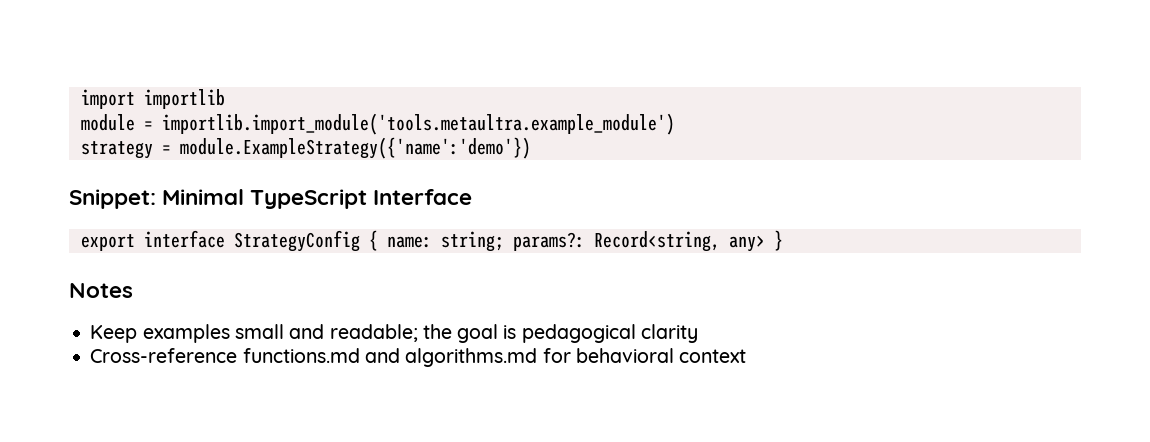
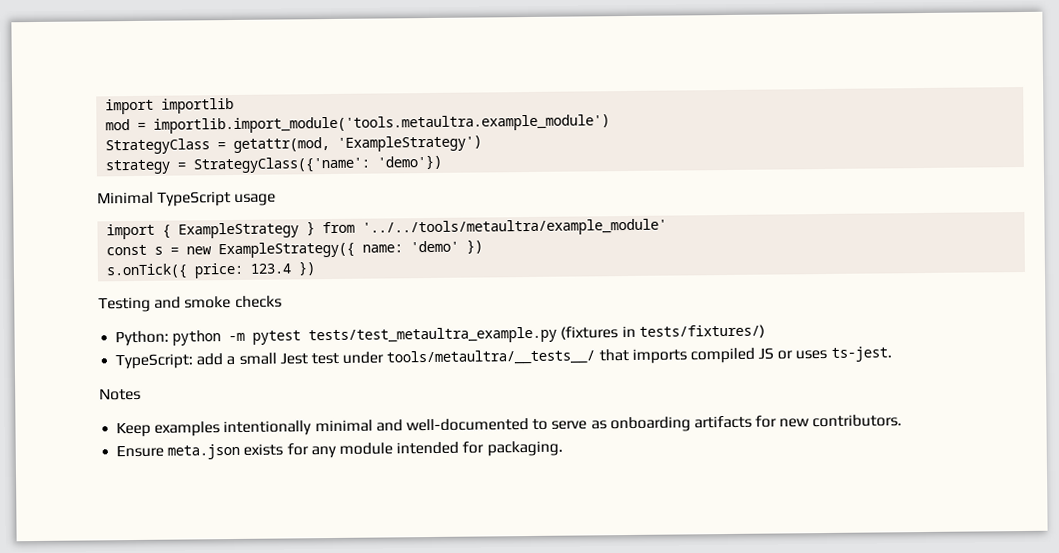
- module = importlib.import_module('tools.metaultra.example_module')
+ mod = importlib.import_module('tools.metaultra.example_module')
- strategy = module.ExampleStrategy({'name':'demo'})
- Snippet: Minimal TypeScript Interface
- export interface StrategyConfig { name: string; params?: Record<string, any> }
+ StrategyClass = getattr(mod, 'ExampleStrategy')
+ strategy = StrategyClass({'name': 'demo'})
+ Minimal TypeScript usage
+ import { ExampleStrategy } from '../../tools/metaultra/example_module'
+ const s = new ExampleStrategy({ name: 'demo' })
+ s.onTick({ price: 123.4 })
+ Testing and smoke checks
+ Python: python -m pytest tests/test_metaultra_example.py (fixtures in tests/fixtures/)
+ TypeScript: add a small Jest test under tools/metaultra/__tests__/ that imports compiled JS or uses ts-jest.
  Notes
- Keep examples small and readable; the goal is pedagogical clarity
- Cross-reference functions.md and algorithms.md for behavioral context
+ Keep examples intentionally minimal and well-documented to serve as onboarding artifacts for new contributors.
+ Ensure meta.json exists for any module intended for packaging.

